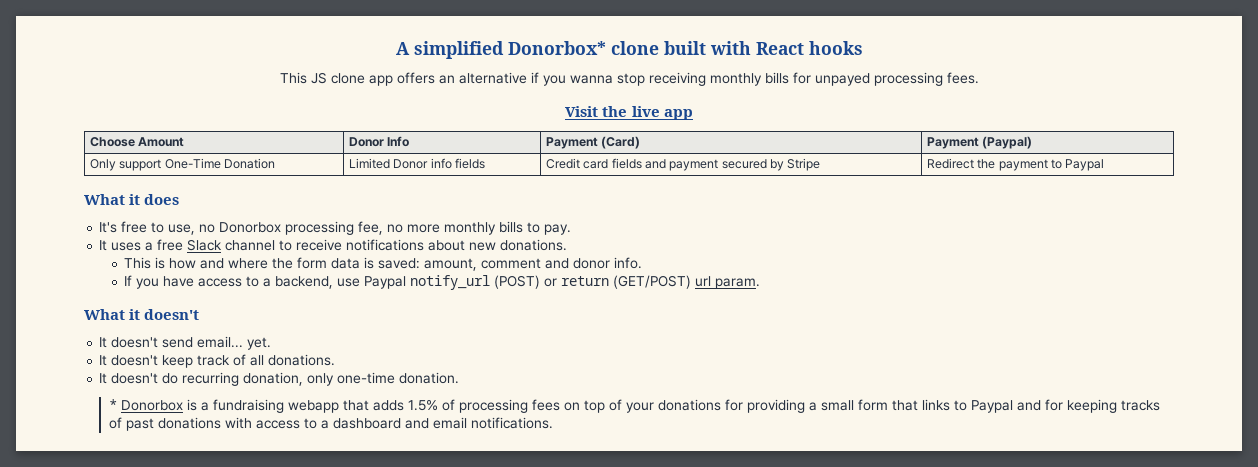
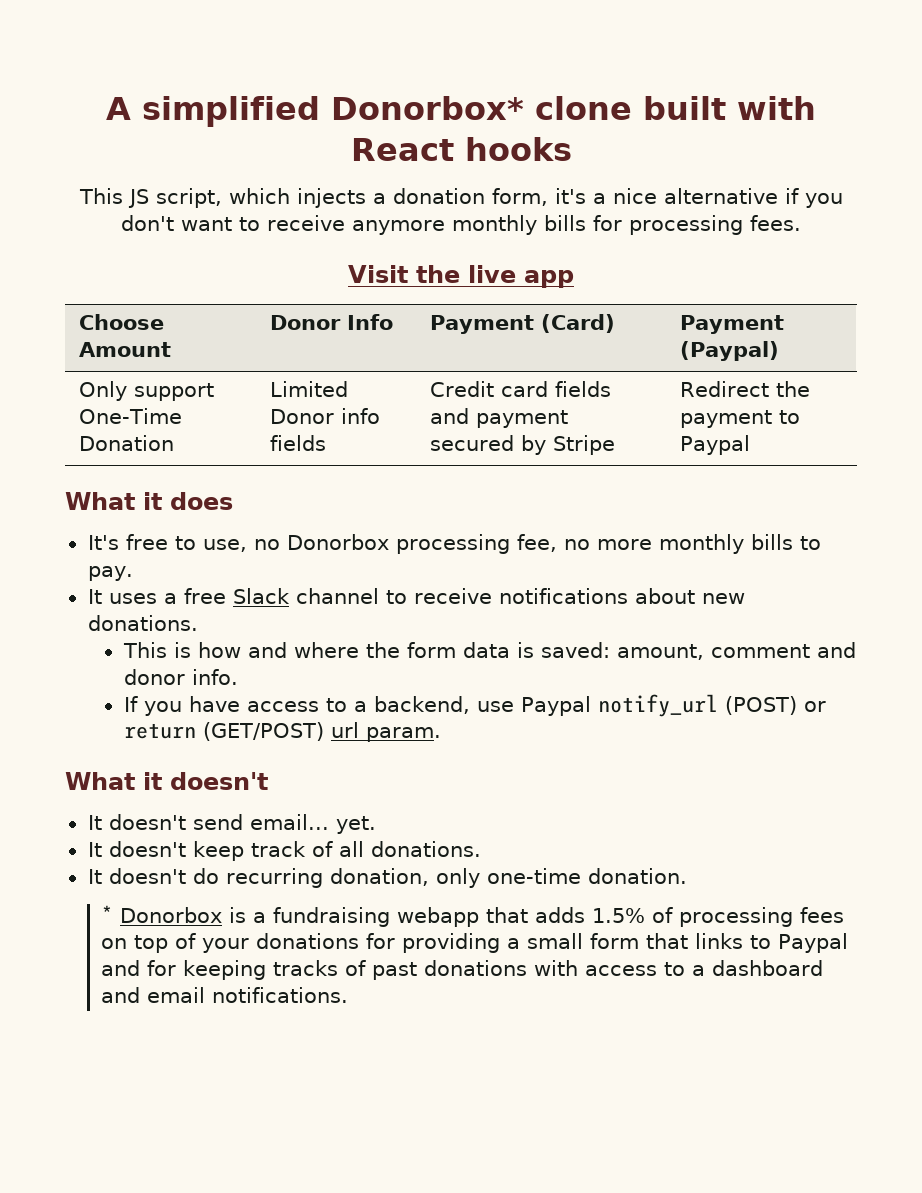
- This JS clone app offers an alternative if you wanna stop receiving monthly bills for unpayed processing fees.
+ This JS script, which injects a donation form, it's a nice alternative if you don't want to receive anymore monthly bills for processing fees.

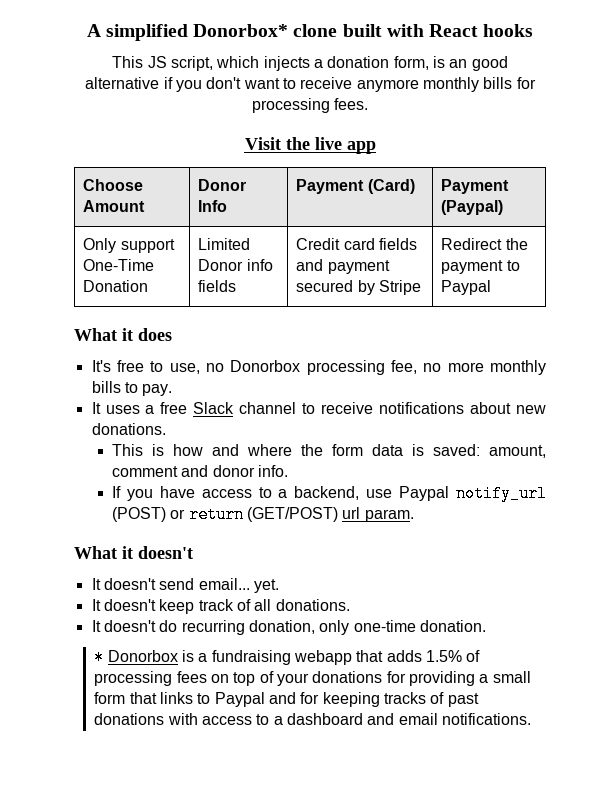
- This JS script, which injects a donation form, it's a nice alternative if you don't want to receive anymore monthly bills for processing fees.
+ This JS script, which injects a donation form, is an good alternative if you don't want to receive anymore monthly bills for processing fees.

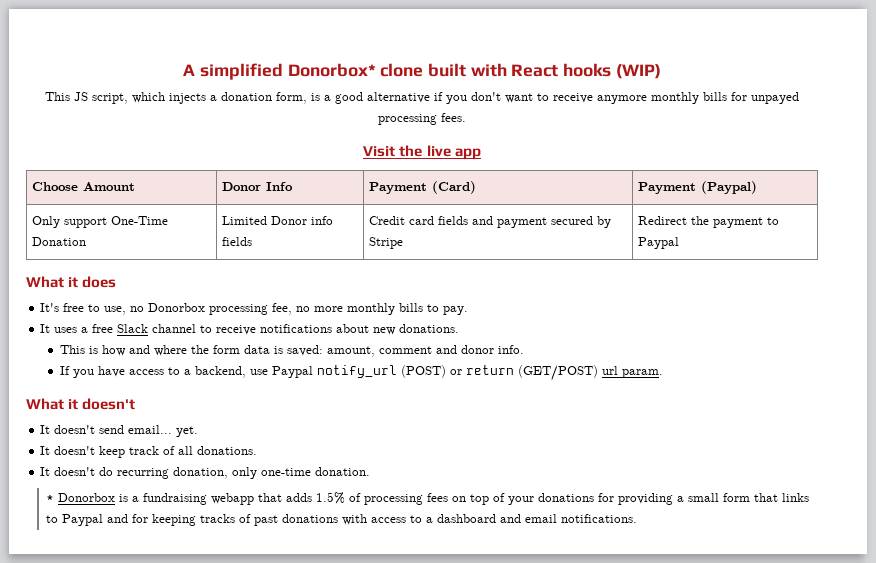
- A simplified Donorbox* clone built with React hooks
+ A simplified Donorbox* clone built with React hooks (WIP)
- This JS script, which injects a donation form, is an good alternative if you don't want to receive anymore monthly bills for processing fees.
+ This JS script, which injects a donation form, is a good alternative if you don't want to receive anymore monthly bills for unpayed processing fees.

